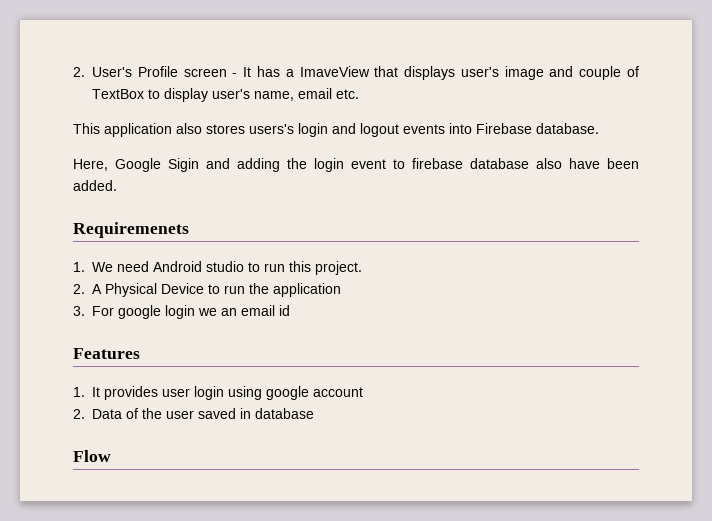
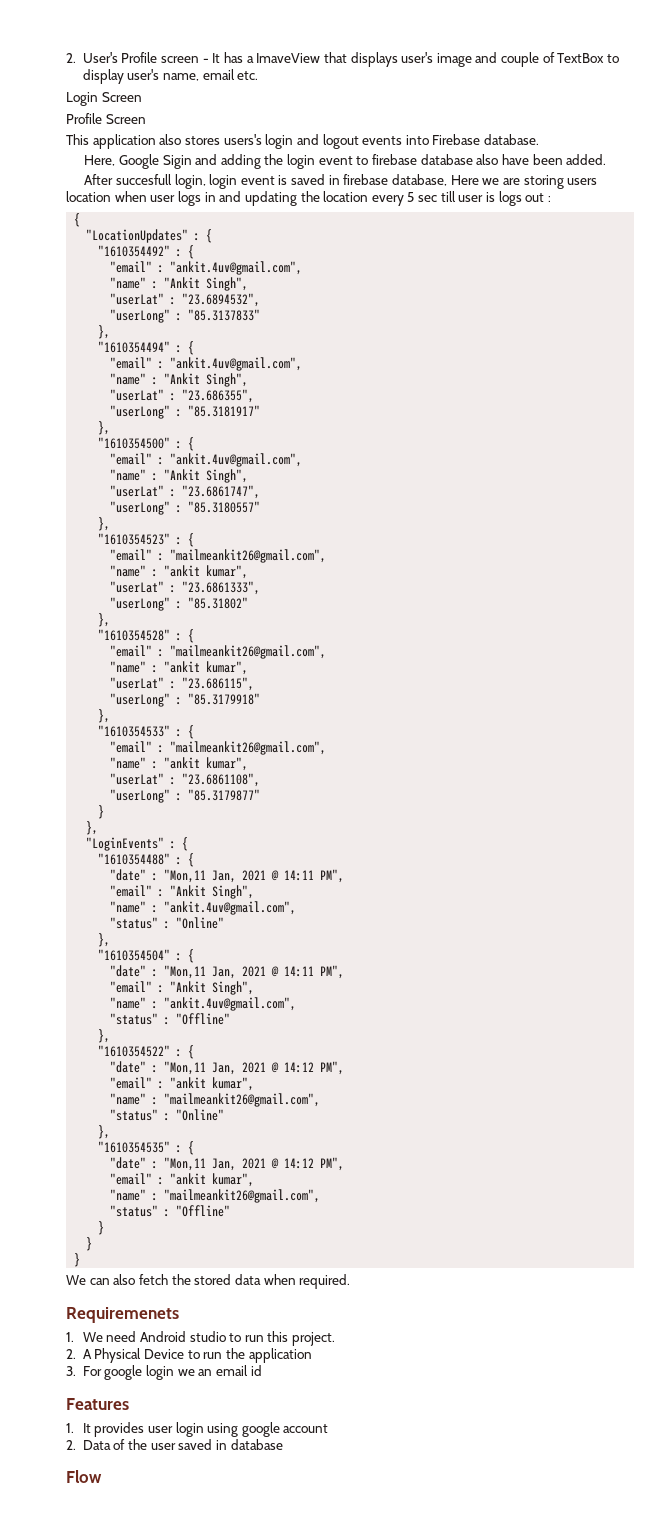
+ Login Screen
+ Profile Screen
+ After succesfull login, login event is saved in firebase database, Here we are storing users location when user logs in and updating the location every 5 sec till user is logs out :
+ {
+ "LocationUpdates" : {
+ "1610354492" : {
+ "email" : "ankit.4uv@gmail.com",
+ "name" : "Ankit Singh",
+ "userLat" : "23.6894532",
+ "userLong" : "85.3137833"
+ },
+ "1610354494" : {
+ "email" : "ankit.4uv@gmail.com",
+ "name" : "Ankit Singh",
+ "userLat" : "23.686355",
+ "userLong" : "85.3181917"
+ },
+ "1610354500" : {
+ "email" : "ankit.4uv@gmail.com",
+ "name" : "Ankit Singh",
+ "userLat" : "23.6861747",
+ "userLong" : "85.3180557"
+ },
+ "1610354523" : {
+ "email" : "mailmeankit26@gmail.com",
+ "name" : "ankit kumar",
+ "userLat" : "23.6861333",
+ "userLong" : "85.31802"
+ },
+ "1610354528" : {
+ "email" : "mailmeankit26@gmail.com",
+ "name" : "ankit kumar",
+ "userLat" : "23.686115",
+ "userLong" : "85.3179918"
+ },
+ "1610354533" : {
+ "email" : "mailmeankit26@gmail.com",
+ "name" : "ankit kumar",
+ "userLat" : "23.6861108",
+ "userLong" : "85.3179877"
+ }
+ },
+ "LoginEvents" : {
+ "1610354488" : {
+ "date" : "Mon,11 Jan, 2021 @ 14:11 PM",
+ "email" : "Ankit Singh",
+ "name" : "ankit.4uv@gmail.com",
+ "status" : "Online"
+ },
+ "1610354504" : {
+ "date" : "Mon,11 Jan, 2021 @ 14:11 PM",
+ "email" : "Ankit Singh",
+ "name" : "ankit.4uv@gmail.com",
+ "status" : "Offline"
+ },
+ "1610354522" : {
+ "date" : "Mon,11 Jan, 2021 @ 14:12 PM",
+ "email" : "ankit kumar",
+ "name" : "mailmeankit26@gmail.com",
+ "status" : "Online"
+ },
+ "1610354535" : {
+ "date" : "Mon,11 Jan, 2021 @ 14:12 PM",
+ "email" : "ankit kumar",
+ "name" : "mailmeankit26@gmail.com",
+ "status" : "Offline"
+ }
+ }
+ }
+ We can also fetch the stored data when required.

